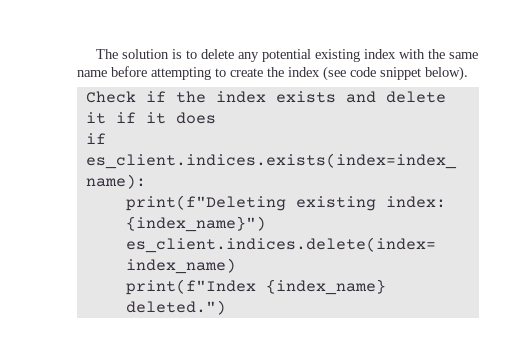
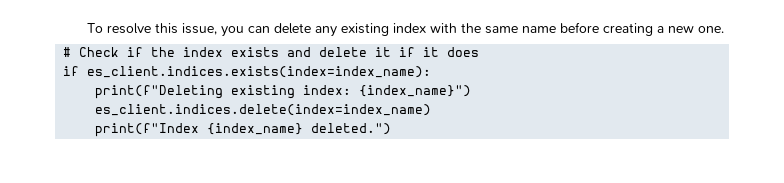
- The solution is to delete any potential existing index with the same name before attempting to create the index (see code snippet below).
- Check if the index exists and delete it if it does
+ To resolve this issue, you can delete any existing index with the same name before creating a new one.
+ # Check if the index exists and delete it if it does

